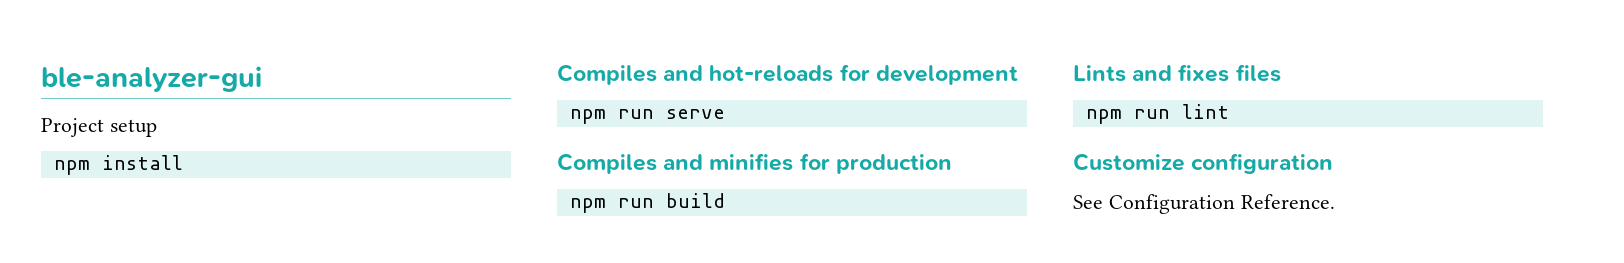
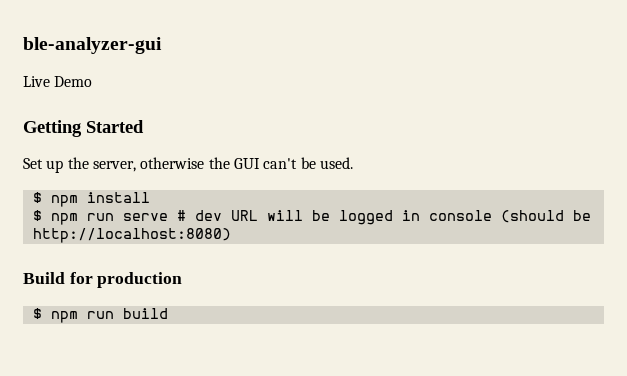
- Project setup
- npm install
- Compiles and hot-reloads for development
- npm run serve
- Compiles and minifies for production
+ Live Demo
+ Getting Started
+ Set up the server, otherwise the GUI can't be used.
+ $ npm install
+ $ npm run serve # dev URL will be logged in console (should be http://localhost:8080)
+ Build for production
- npm run build
+ $ npm run build
- Lints and fixes files
- npm run lint
- Customize configuration
- See Configuration Reference.

